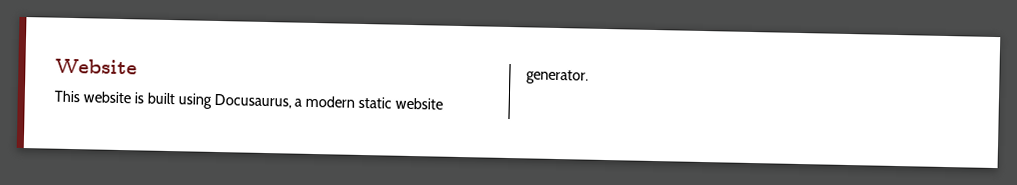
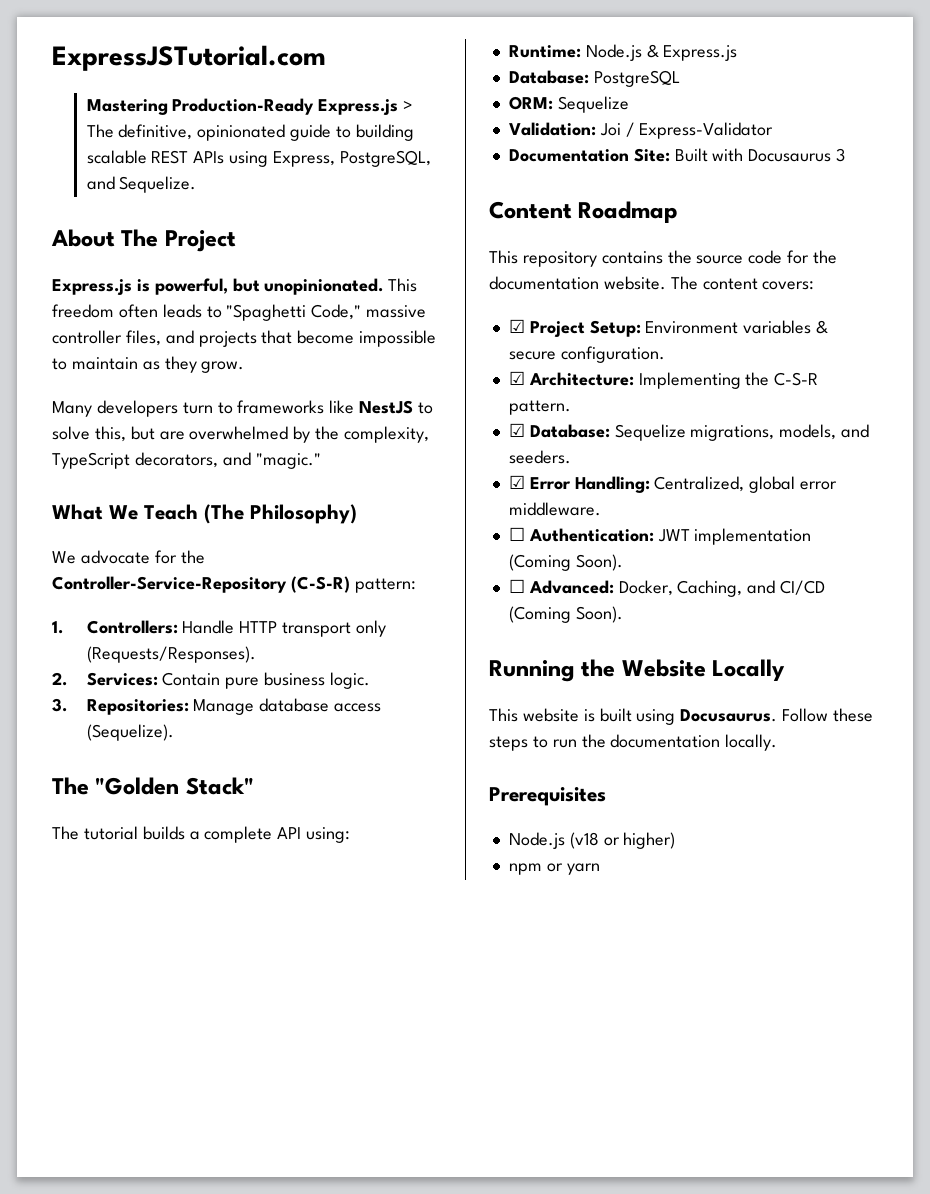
- Website
+ ExpressJSTutorial.com
+ Mastering Production-Ready Express.js > The definitive, opinionated guide to building scalable REST APIs using Express, PostgreSQL, and Sequelize.
+ About The Project
+ Express.js is powerful, but unopinionated. This freedom often leads to "Spaghetti Code," massive controller files, and projects that become impossible to maintain as they grow.
+ Many developers turn to frameworks like NestJS to solve this, but are overwhelmed by the complexity, TypeScript decorators, and "magic."
+ What We Teach (The Philosophy)
+ We advocate for the Controller-Service-Repository (C-S-R) pattern:
+ 1. Controllers: Handle HTTP transport only (Requests/Responses).
+ 2. Services: Contain pure business logic.
+ 3. Repositories: Manage database access (Sequelize).
+ The "Golden Stack"
+ The tutorial builds a complete API using:
+ Runtime: Node.js & Express.js
+ Database: PostgreSQL
+ ORM: Sequelize
+ Validation: Joi / Express-Validator
+ Documentation Site: Built with Docusaurus 3
+ Content Roadmap
+ This repository contains the source code for the documentation website. The content covers:
+ ☑ Project Setup: Environment variables & secure configuration.
+ ☑ Architecture: Implementing the C-S-R pattern.
+ ☑ Database: Sequelize migrations, models, and seeders.
+ ☑ Error Handling: Centralized, global error middleware.
+ ☐ Authentication: JWT implementation (Coming Soon).
+ ☐ Advanced: Docker, Caching, and CI/CD (Coming Soon).
+ Running the Website Locally
- This website is built using Docusaurus, a modern static website generator.
+ This website is built using Docusaurus. Follow these steps to run the documentation locally.
+ Prerequisites
+ Node.js (v18 or higher)
+ npm or yarn

